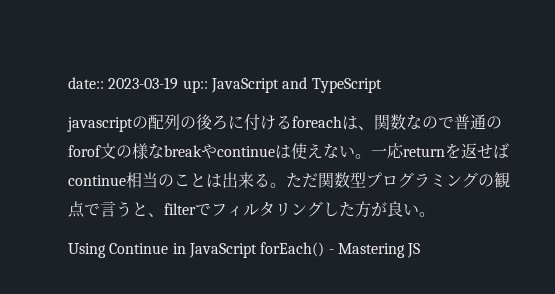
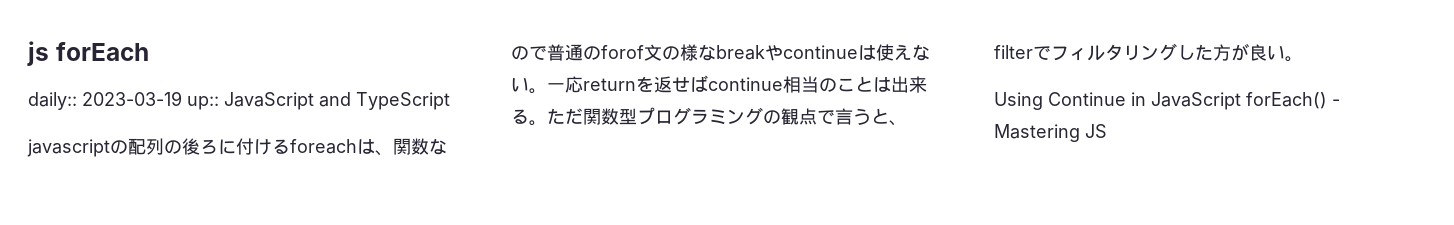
- date:: 2023-03-19 up:: JavaScript and TypeScript
+ js forEach
+ daily:: 2023-03-19 up:: JavaScript and TypeScript

